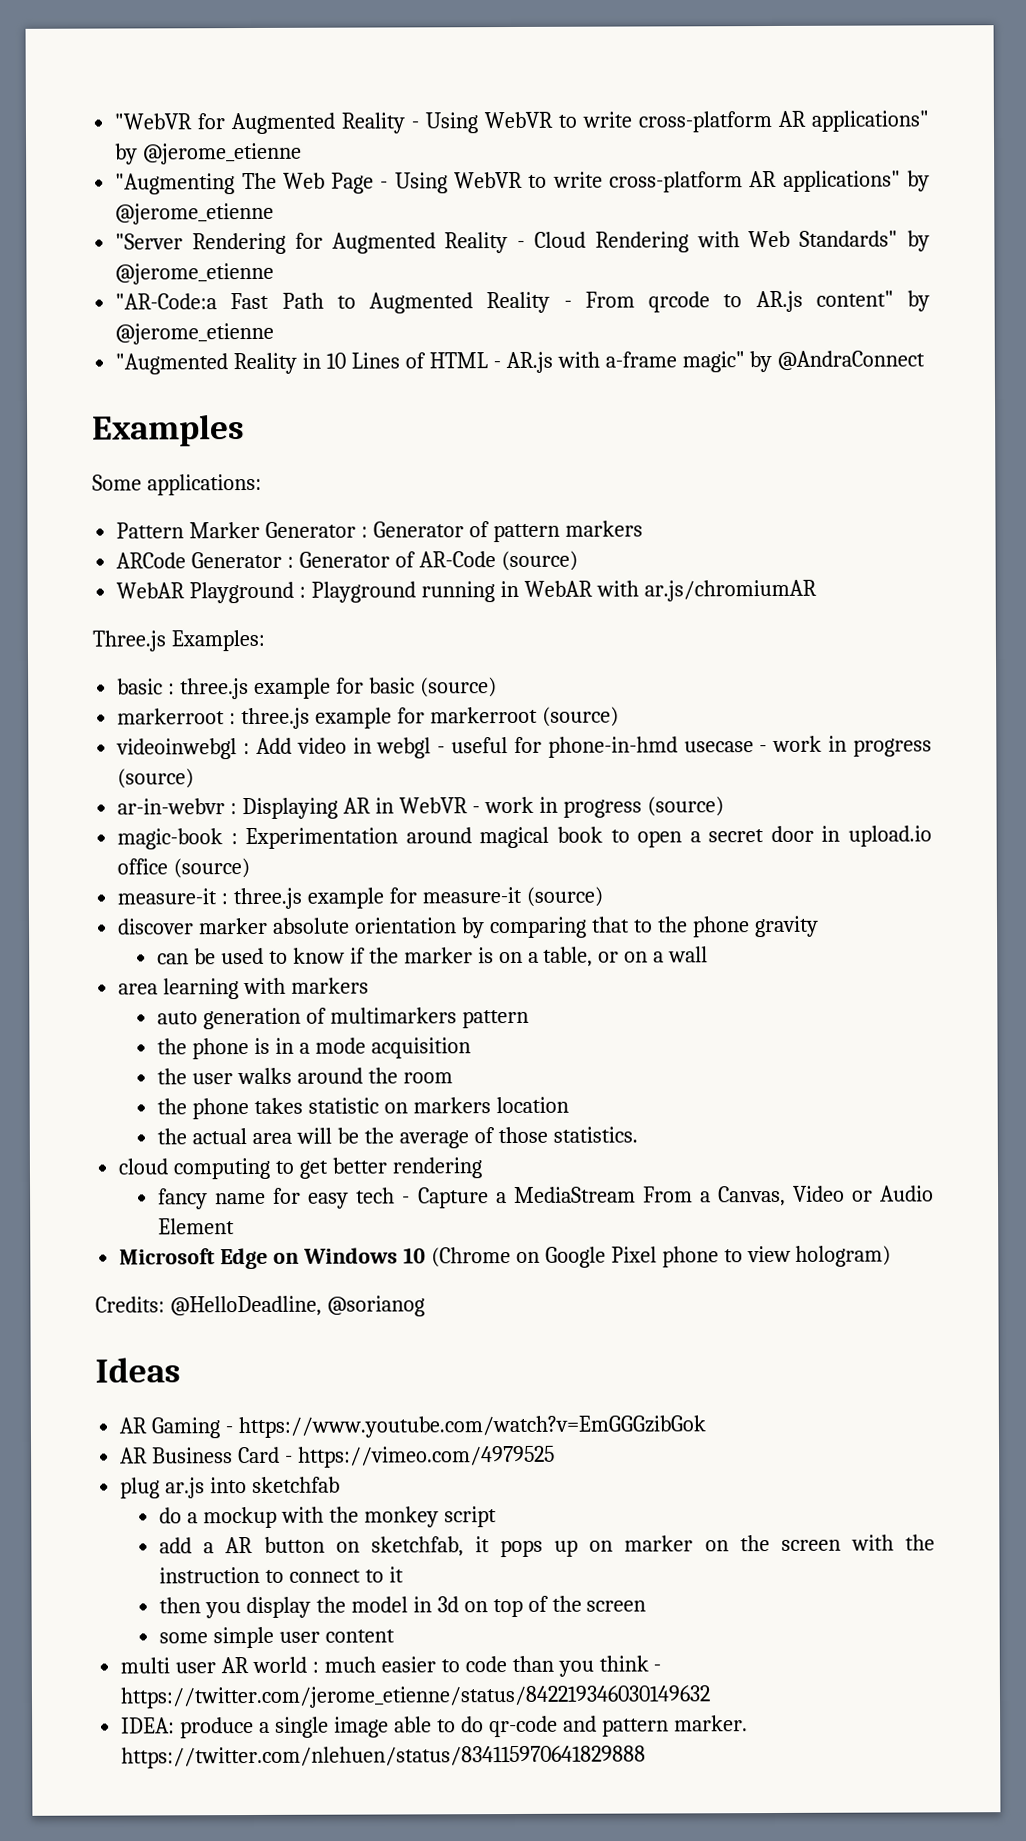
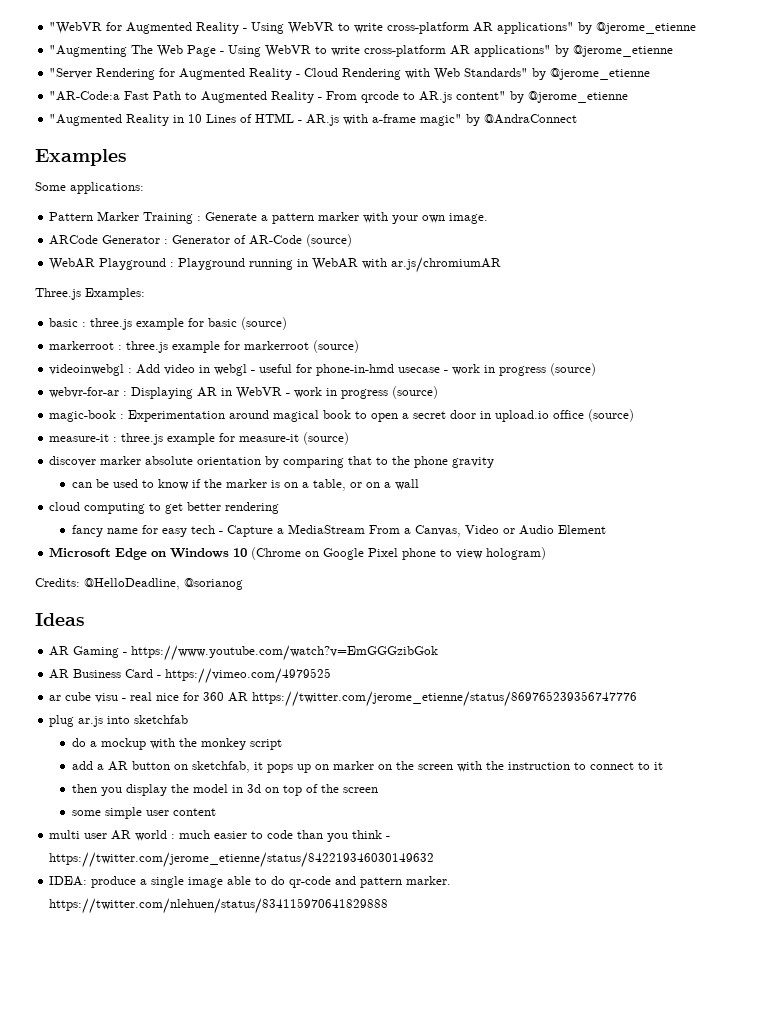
- Pattern Marker Generator : Generator of pattern markers
+ Pattern Marker Training : Generate a pattern marker with your own image.
- ar-in-webvr : Displaying AR in WebVR - work in progress (source)
+ webvr-for-ar : Displaying AR in WebVR - work in progress (source)
- area learning with markers
- auto generation of multimarkers pattern
- the phone is in a mode acquisition
- the user walks around the room
- the phone takes statistic on markers location
- the actual area will be the average of those statistics.
+ ar cube visu - real nice for 360 AR https://twitter.com/jerome_etienne/status/869765239356747776

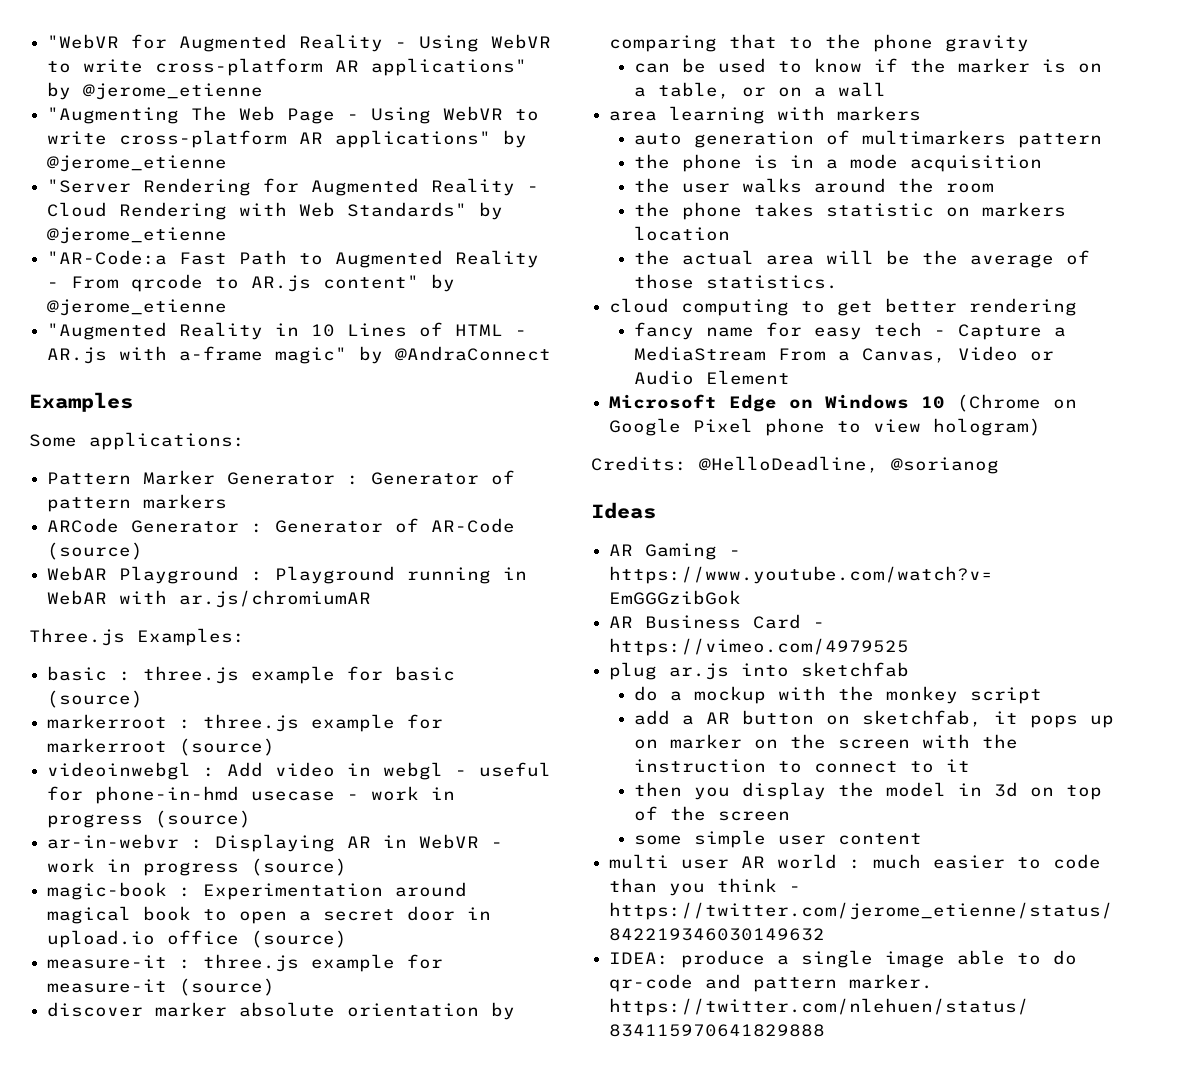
- Pattern Marker Training : Generate a pattern marker with your own image.
+ Pattern Marker Generator : Generator of pattern markers
- webvr-for-ar : Displaying AR in WebVR - work in progress (source)
+ ar-in-webvr : Displaying AR in WebVR - work in progress (source)
+ area learning with markers
+ auto generation of multimarkers pattern
+ the phone is in a mode acquisition
+ the user walks around the room
+ the phone takes statistic on markers location
+ the actual area will be the average of those statistics.
- ar cube visu - real nice for 360 AR https://twitter.com/jerome_etienne/status/869765239356747776

